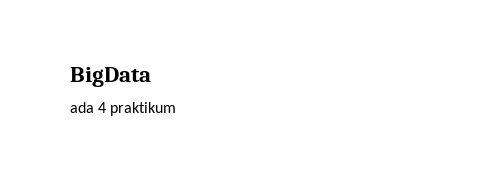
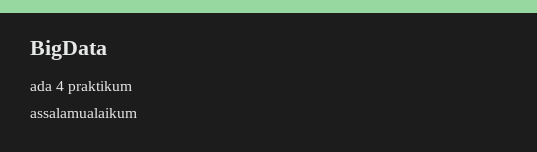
+ assalamualaikum

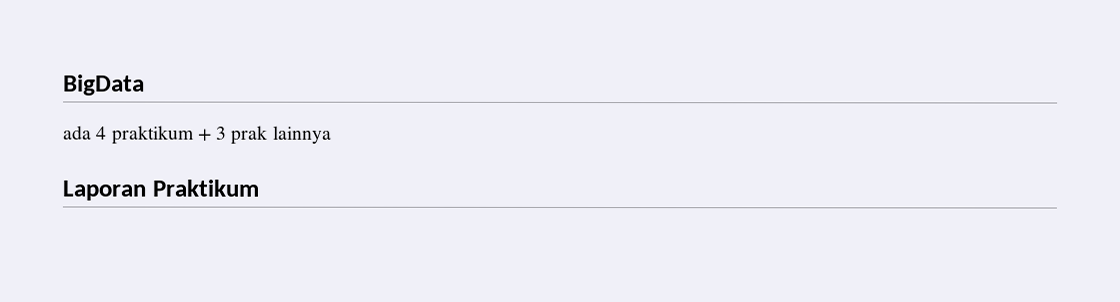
- ada 4 praktikum
- assalamualaikum
+ ada 4 praktikum + 3 prak lainnya
+ Laporan Praktikum

